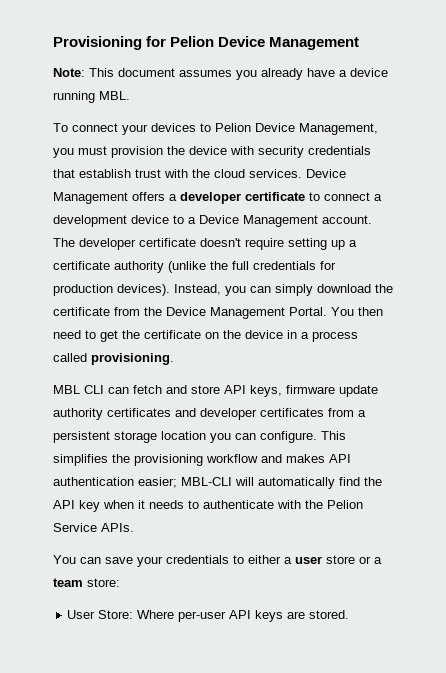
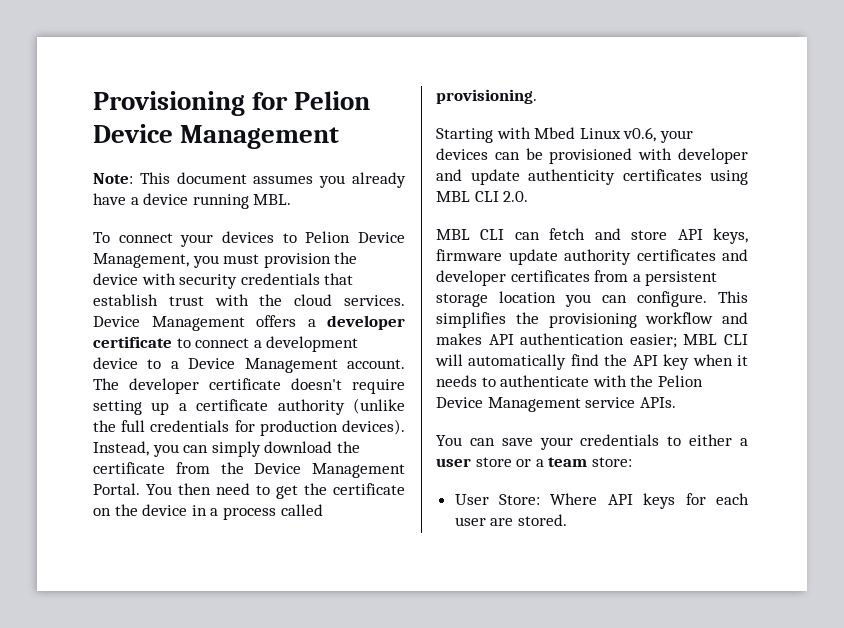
+ Starting with Mbed Linux v0.6, your devices can be provisioned with developer and update authenticity certificates using MBL CLI 2.0.
- This simplifies the provisioning workflow and makes API authentication easier; MBL-CLI will automatically find the API key when it needs to authenticate with the Pelion Service APIs.
+ This simplifies the provisioning workflow and makes API authentication easier; MBL CLI will automatically find the API key when it needs to authenticate with the Pelion Device Management service APIs.
- User Store: Where per-user API keys are stored.
+ User Store: Where API keys for each user are stored.

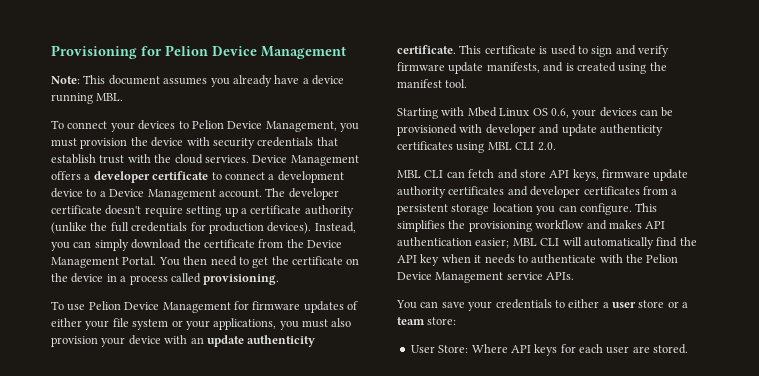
+ To use Pelion Device Management for firmware updates of either your file system or your applications, you must also provision your device with an update authenticity certificate. This certificate is used to sign and verify firmware update manifests, and is created using the manifest tool.
- Starting with Mbed Linux v0.6, your devices can be provisioned with developer and update authenticity certificates using MBL CLI 2.0.
+ Starting with Mbed Linux OS 0.6, your devices can be provisioned with developer and update authenticity certificates using MBL CLI 2.0.

